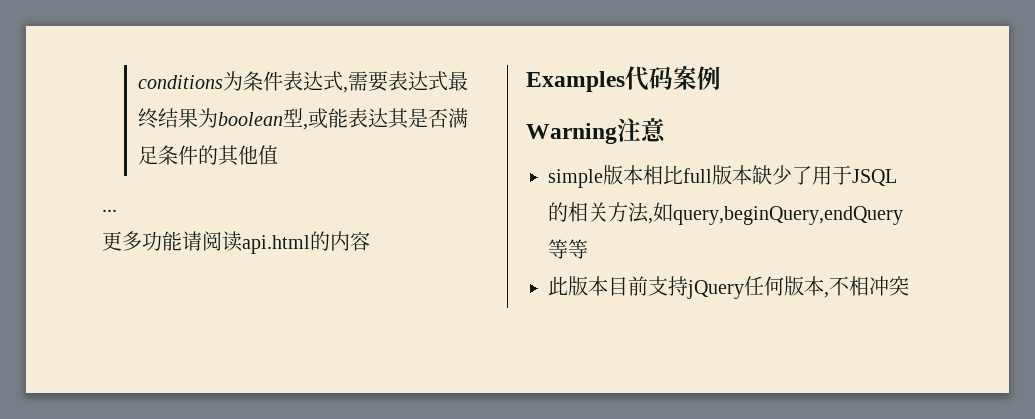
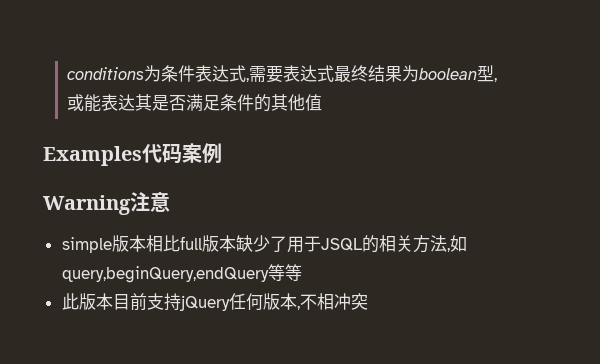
- ...
- 更多功能请阅读api.html的内容

